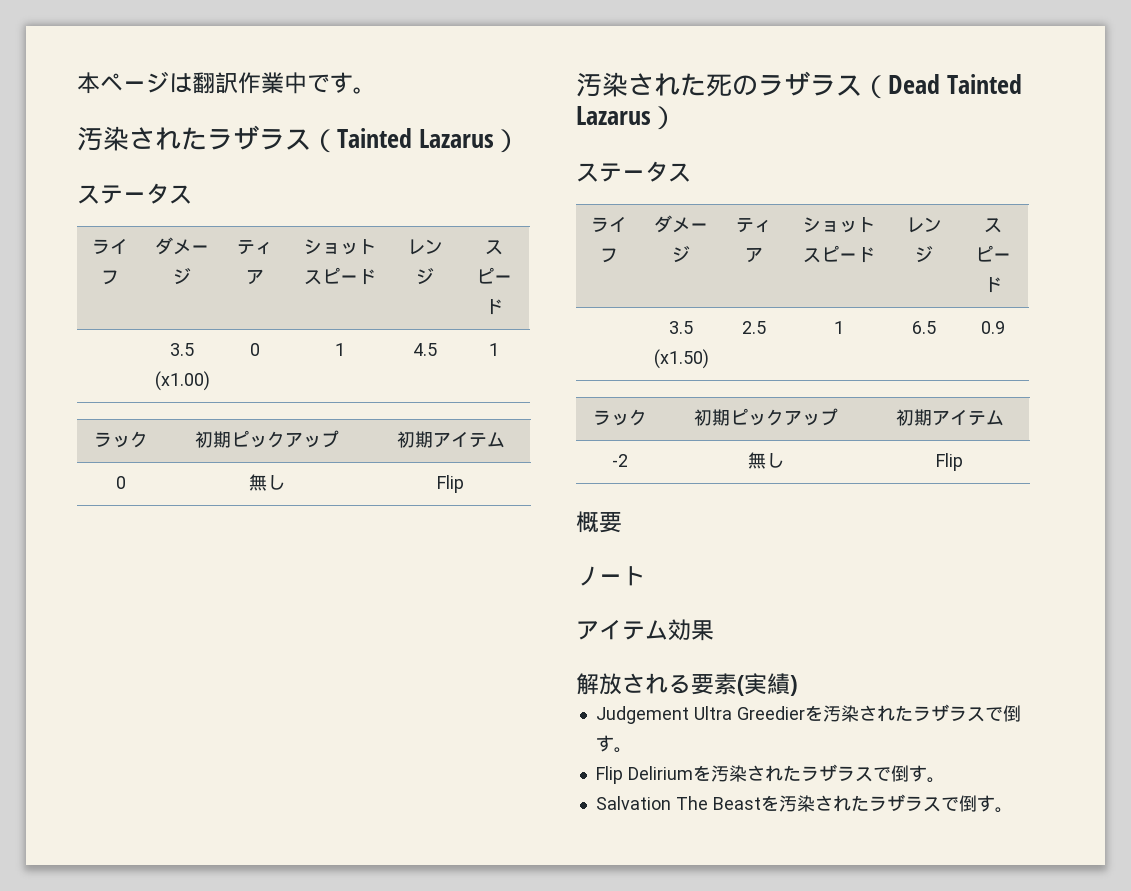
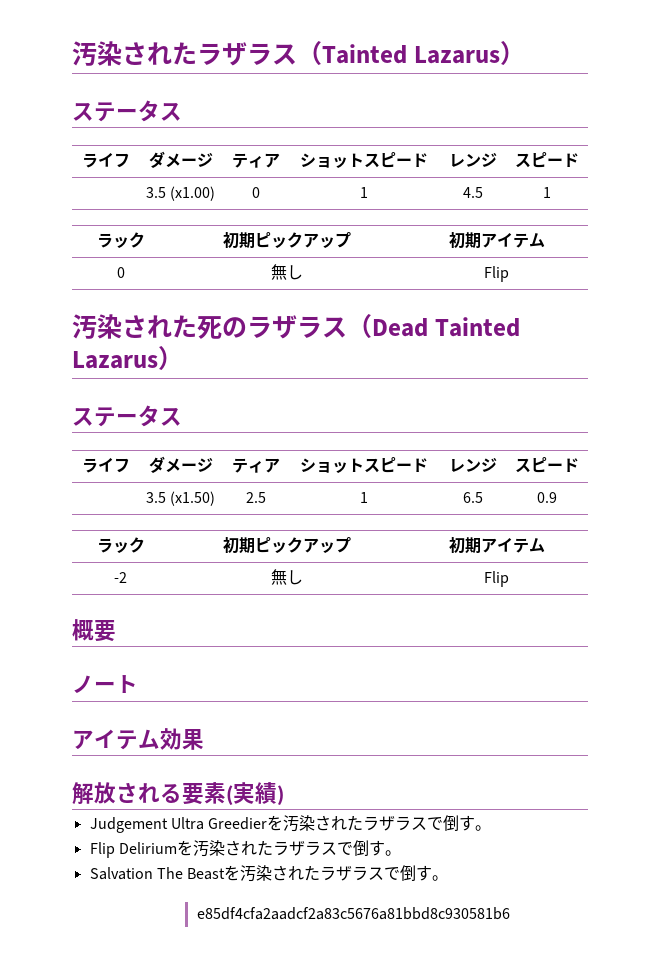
- 本ページは翻訳作業中です。
+ e85df4cfa2aadcf2a83c5676a81bbd8c930581b6

